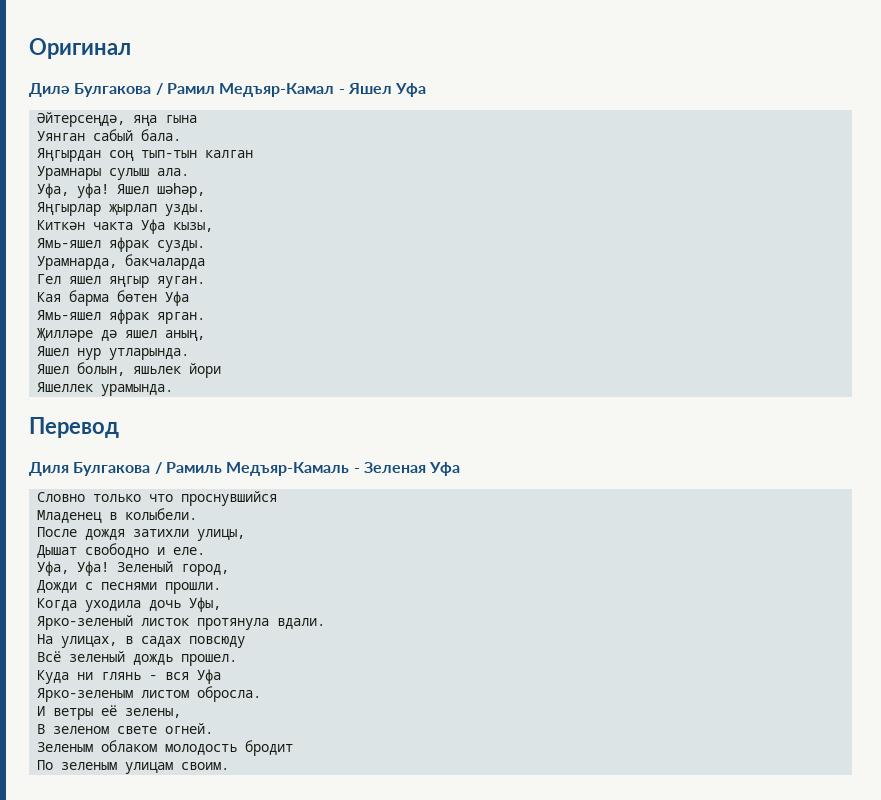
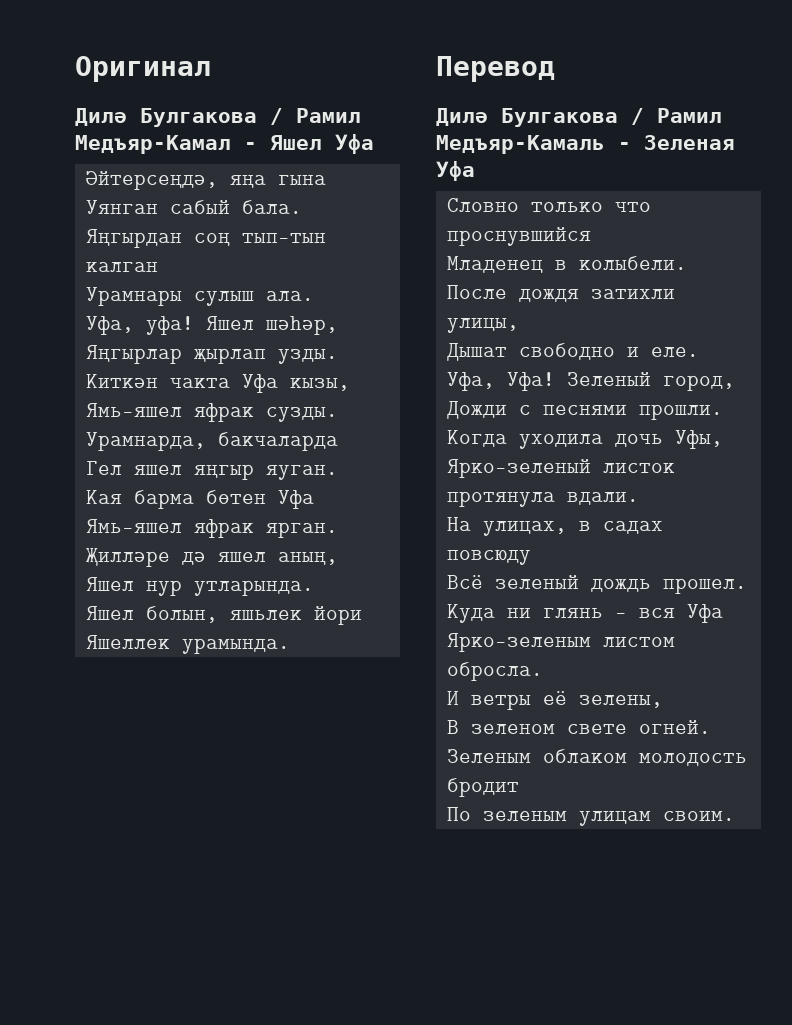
- Диля Булгакова / Рамиль Медъяр-Камаль - Зеленая Уфа
+ Дилә Булгакова / Рамил Медъяр-Камаль - Зеленая Уфа

